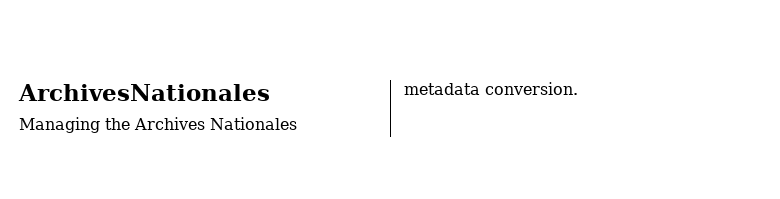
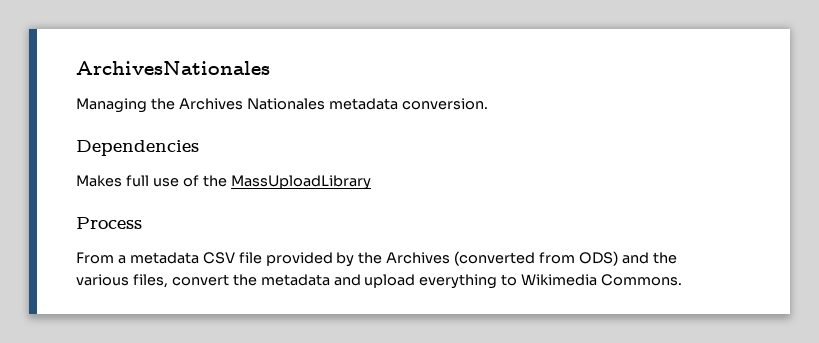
+ Dependencies
+ Makes full use of the MassUploadLibrary
+ Process
+ From a metadata CSV file provided by the Archives (converted from ODS) and the various files, convert the metadata and upload everything to Wikimedia Commons.

